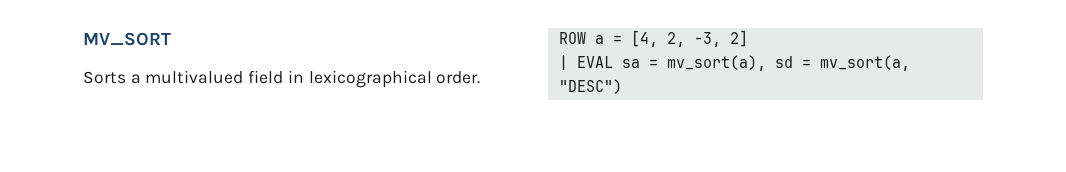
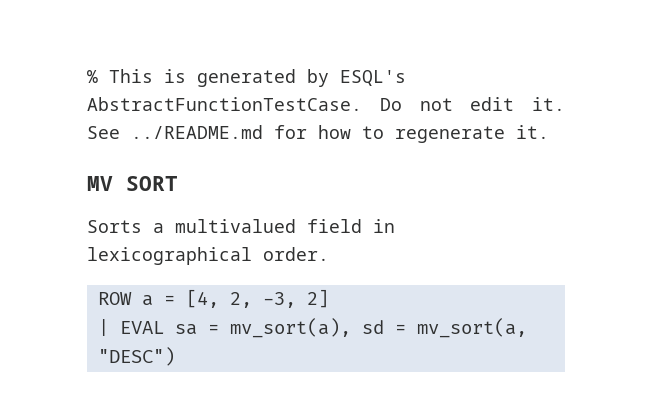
- MV_SORT
+ % This is generated by ESQL's AbstractFunctionTestCase. Do not edit it. See ../README.md for how to regenerate it.
+ MV SORT

